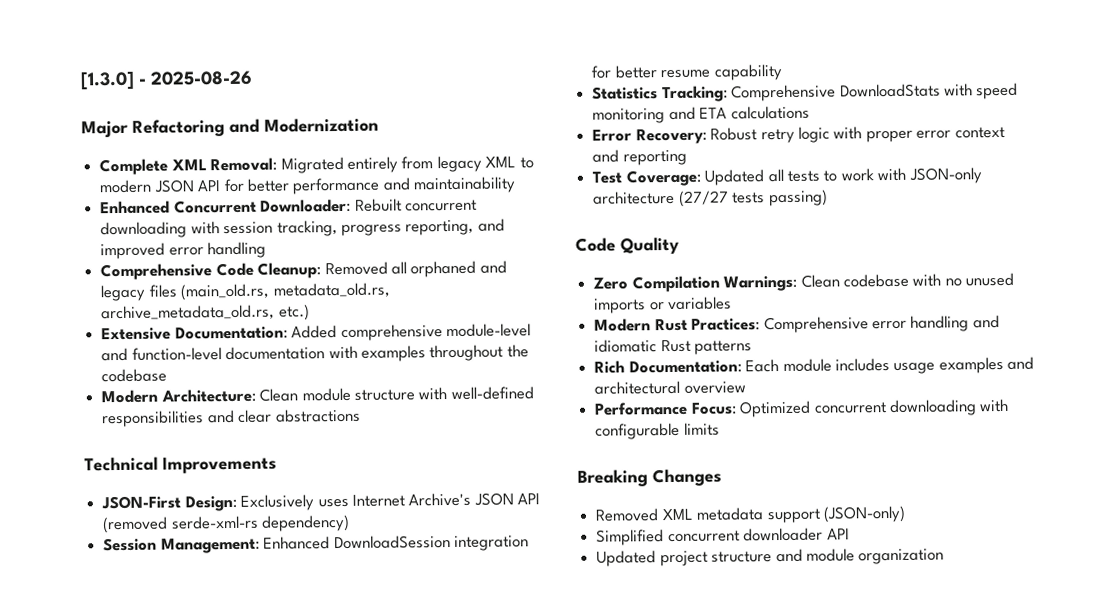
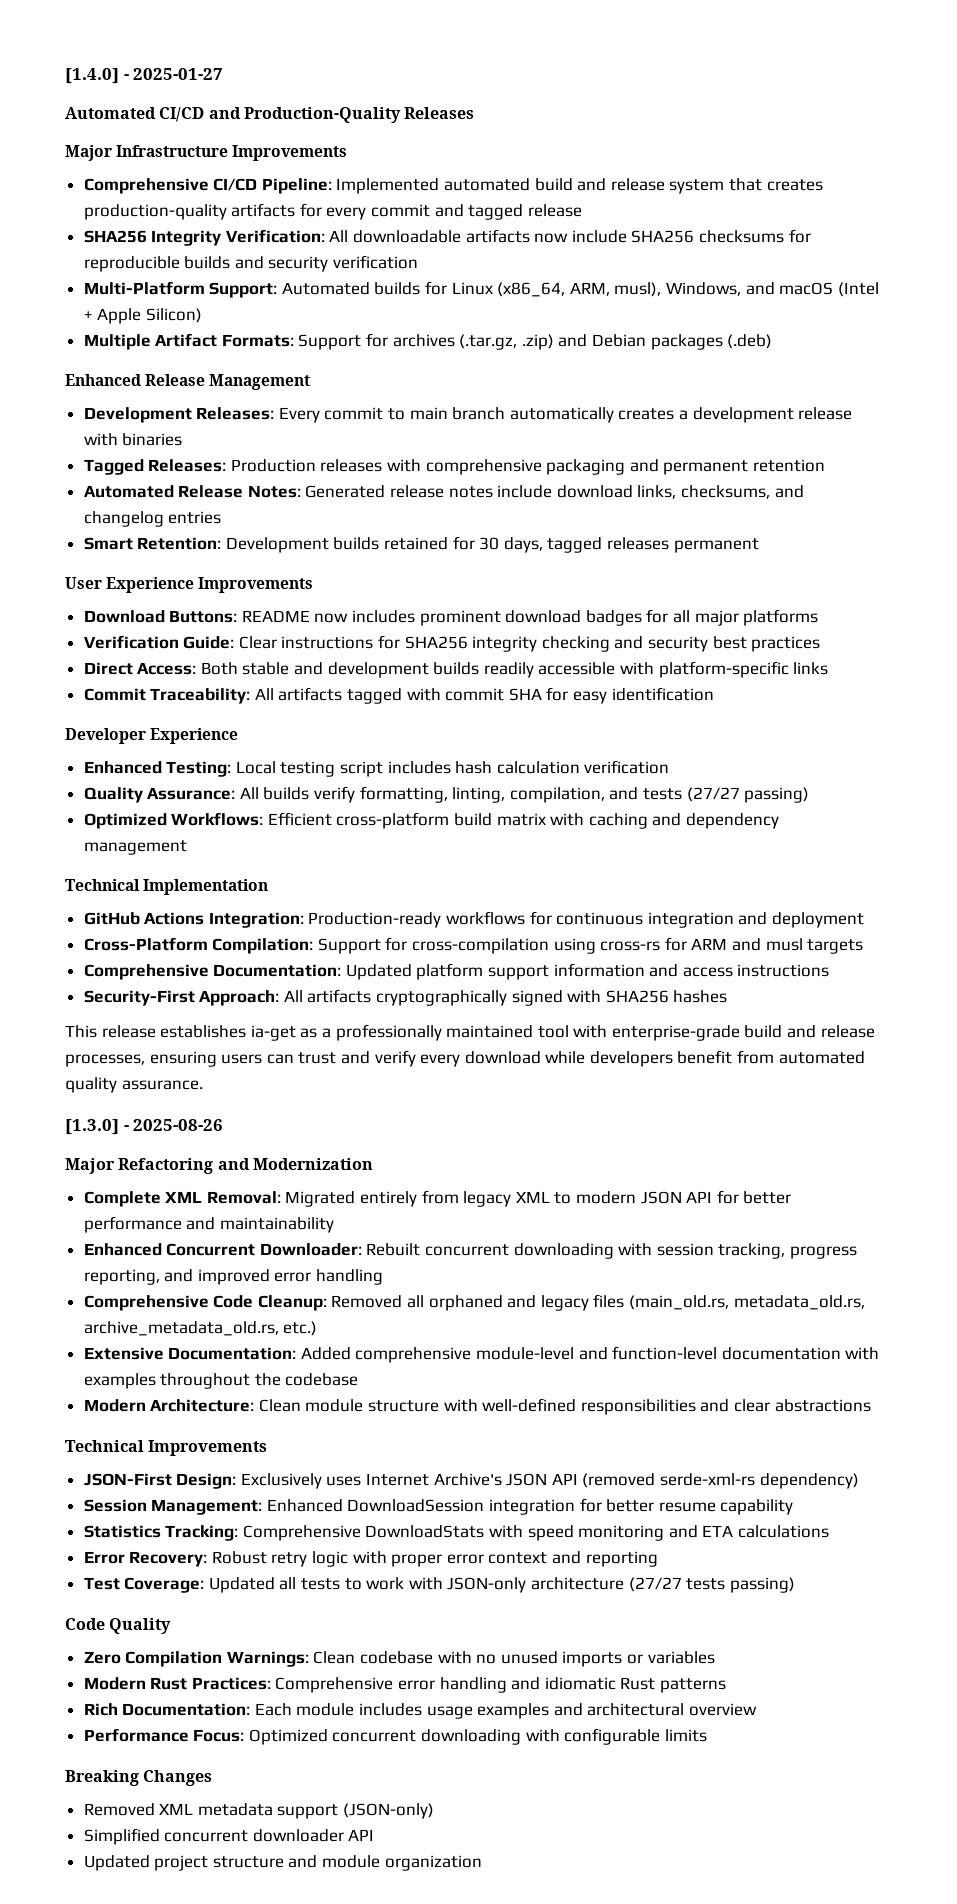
+ [1.4.0] - 2025-01-27
+ Automated CI/CD and Production-Quality Releases
+ Major Infrastructure Improvements
+ Comprehensive CI/CD Pipeline: Implemented automated build and release system that creates production-quality artifacts for every commit and tagged release
+ SHA256 Integrity Verification: All downloadable artifacts now include SHA256 checksums for reproducible builds and security verification
+ Multi-Platform Support: Automated builds for Linux (x86_64, ARM, musl), Windows, and macOS (Intel + Apple Silicon)
+ Multiple Artifact Formats: Support for archives (.tar.gz, .zip) and Debian packages (.deb)
+ Enhanced Release Management
+ Development Releases: Every commit to main branch automatically creates a development release with binaries
+ Tagged Releases: Production releases with comprehensive packaging and permanent retention
+ Automated Release Notes: Generated release notes include download links, checksums, and changelog entries
+ Smart Retention: Development builds retained for 30 days, tagged releases permanent
+ User Experience Improvements
+ Download Buttons: README now includes prominent download badges for all major platforms
+ Verification Guide: Clear instructions for SHA256 integrity checking and security best practices
+ Direct Access: Both stable and development builds readily accessible with platform-specific links
+ Commit Traceability: All artifacts tagged with commit SHA for easy identification
+ Developer Experience
+ Enhanced Testing: Local testing script includes hash calculation verification
+ Quality Assurance: All builds verify formatting, linting, compilation, and tests (27/27 passing)
+ Optimized Workflows: Efficient cross-platform build matrix with caching and dependency management
+ Technical Implementation
+ GitHub Actions Integration: Production-ready workflows for continuous integration and deployment
+ Cross-Platform Compilation: Support for cross-compilation using cross-rs for ARM and musl targets
+ Comprehensive Documentation: Updated platform support information and access instructions
+ Security-First Approach: All artifacts cryptographically signed with SHA256 hashes
+ This release establishes ia-get as a professionally maintained tool with enterprise-grade build and release processes, ensuring users can trust and verify every download while developers benefit from automated quality assurance.

